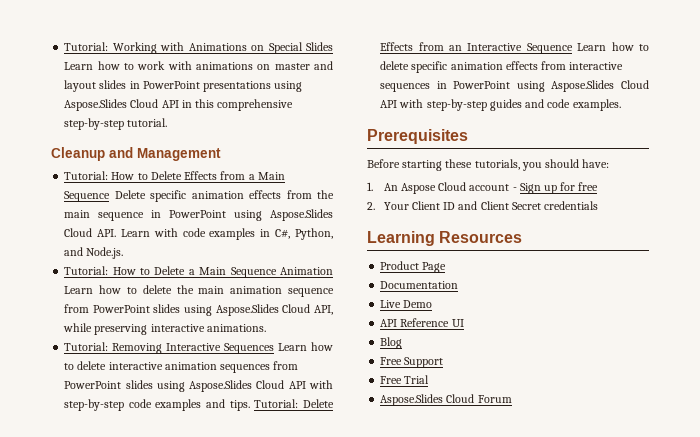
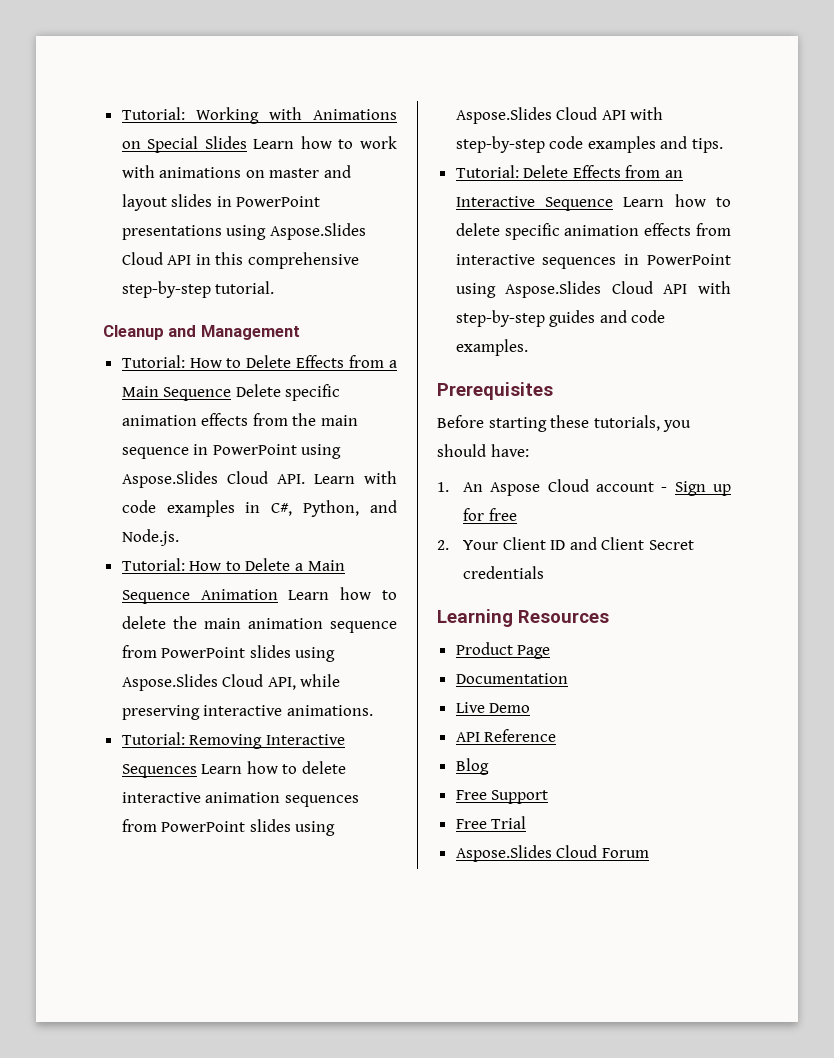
- Tutorial: Removing Interactive Sequences Learn how to delete interactive animation sequences from PowerPoint slides using Aspose.Slides Cloud API with step-by-step code examples and tips. Tutorial: Delete Effects from an Interactive Sequence Learn how to delete specific animation effects from interactive sequences in PowerPoint using Aspose.Slides Cloud API with step-by-step guides and code examples.
+ Tutorial: Removing Interactive Sequences Learn how to delete interactive animation sequences from PowerPoint slides using Aspose.Slides Cloud API with step-by-step code examples and tips.
+ Tutorial: Delete Effects from an Interactive Sequence Learn how to delete specific animation effects from interactive sequences in PowerPoint using Aspose.Slides Cloud API with step-by-step guides and code examples.
- API Reference UI
+ API Reference

